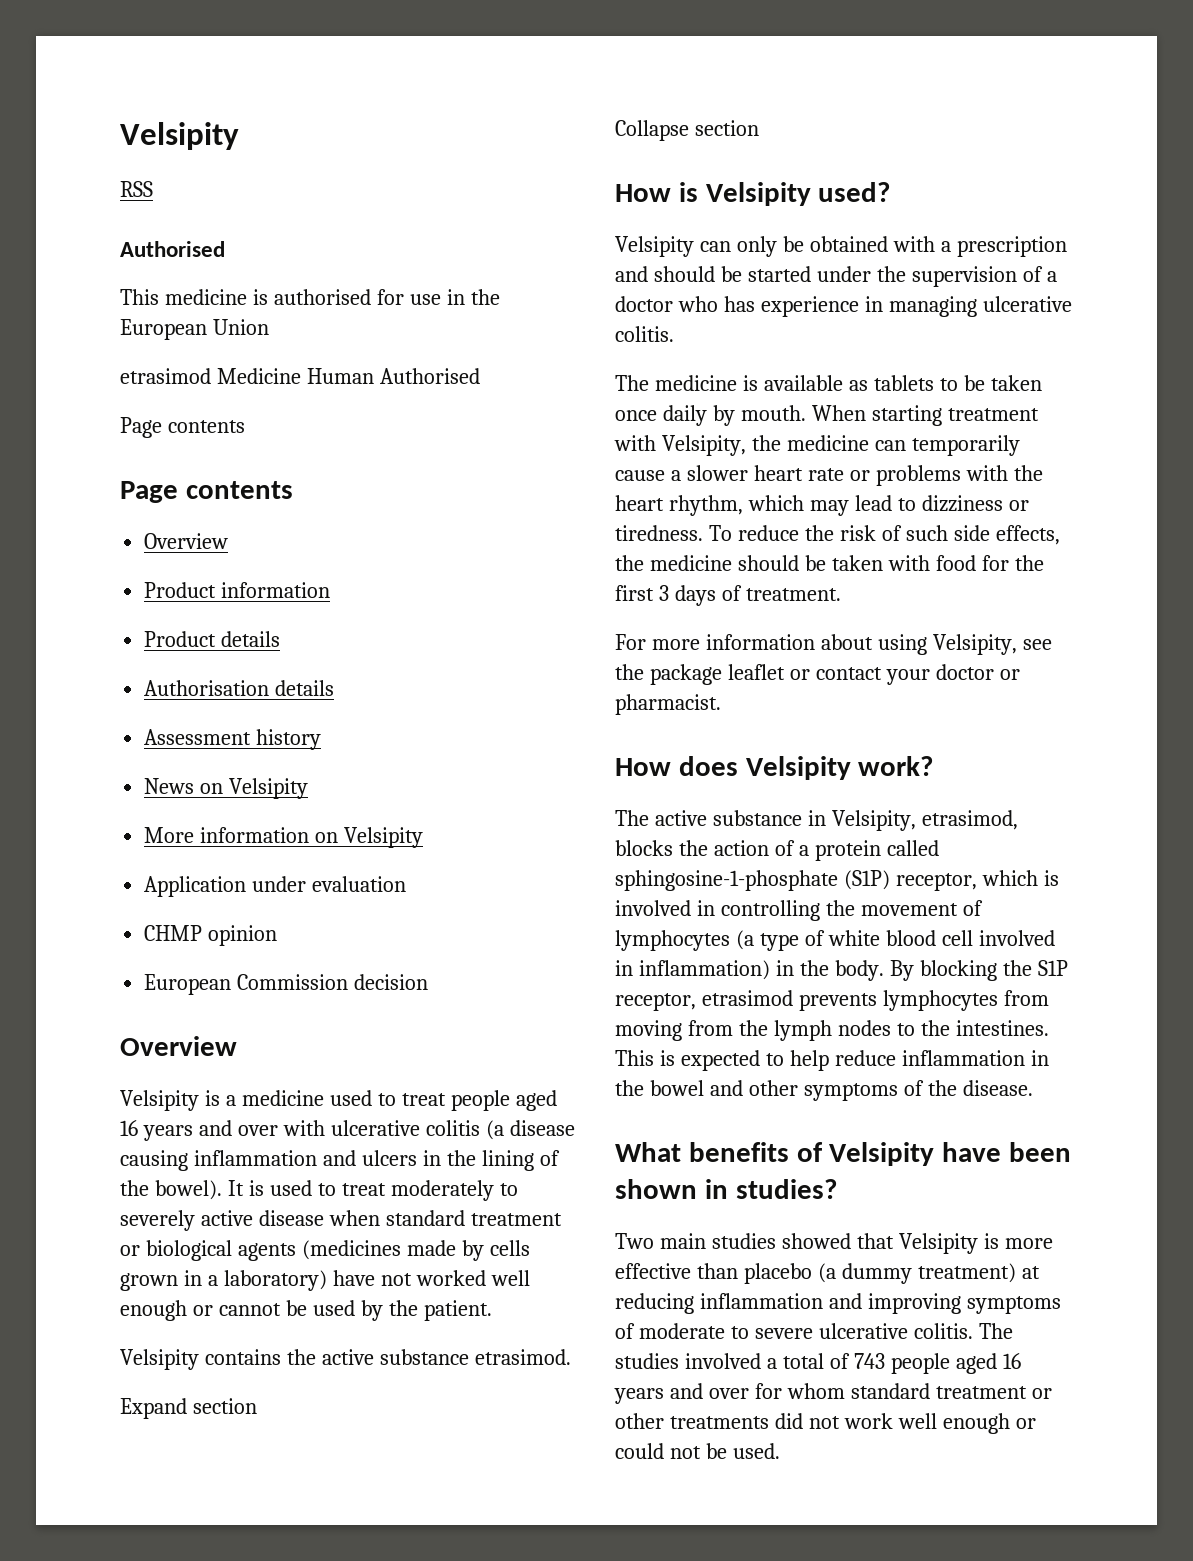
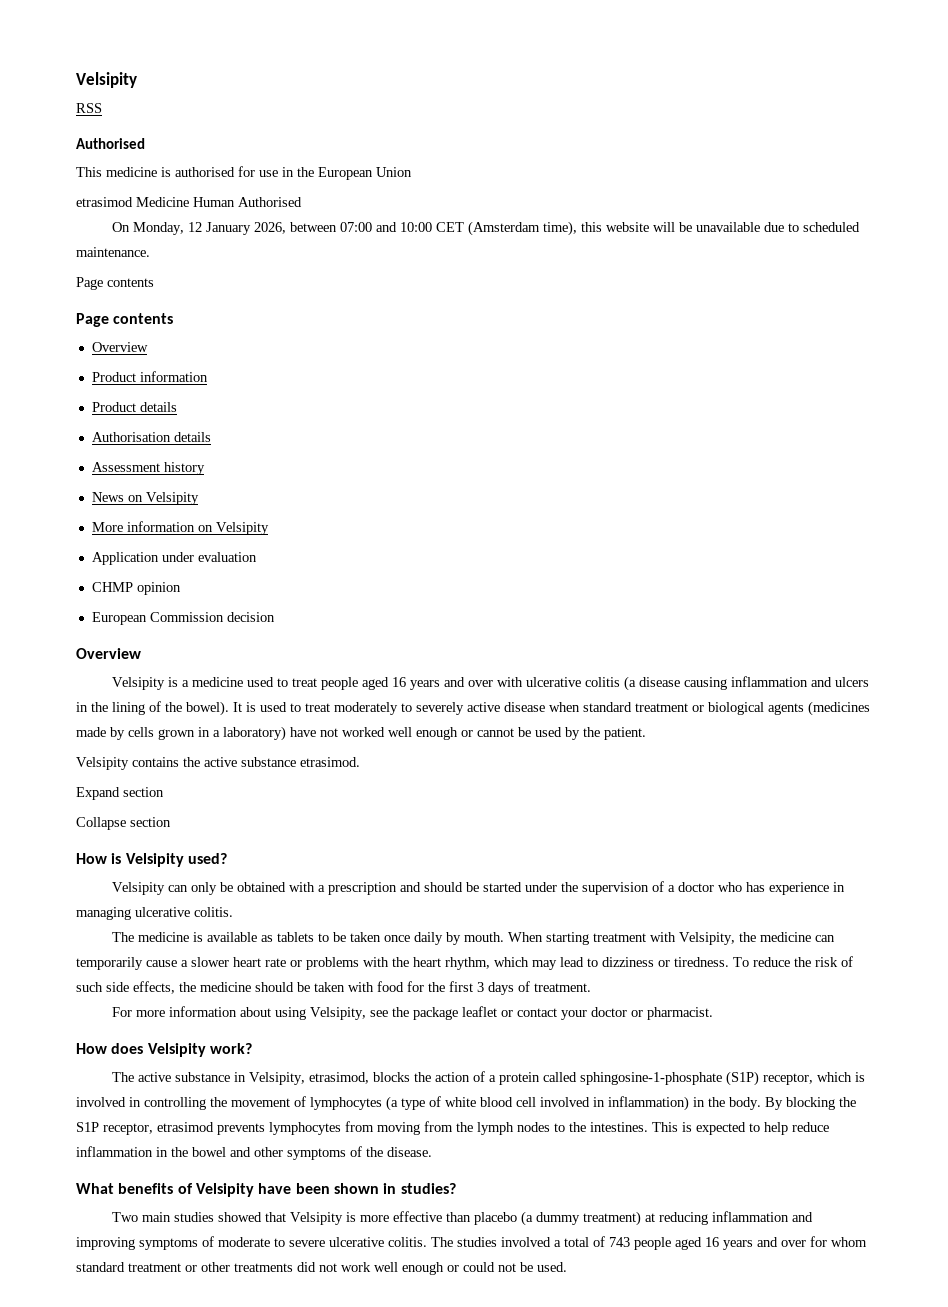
+ On Monday, 12 January 2026, between 07:00 and 10:00 CET (Amsterdam time), this website will be unavailable due to scheduled maintenance.

